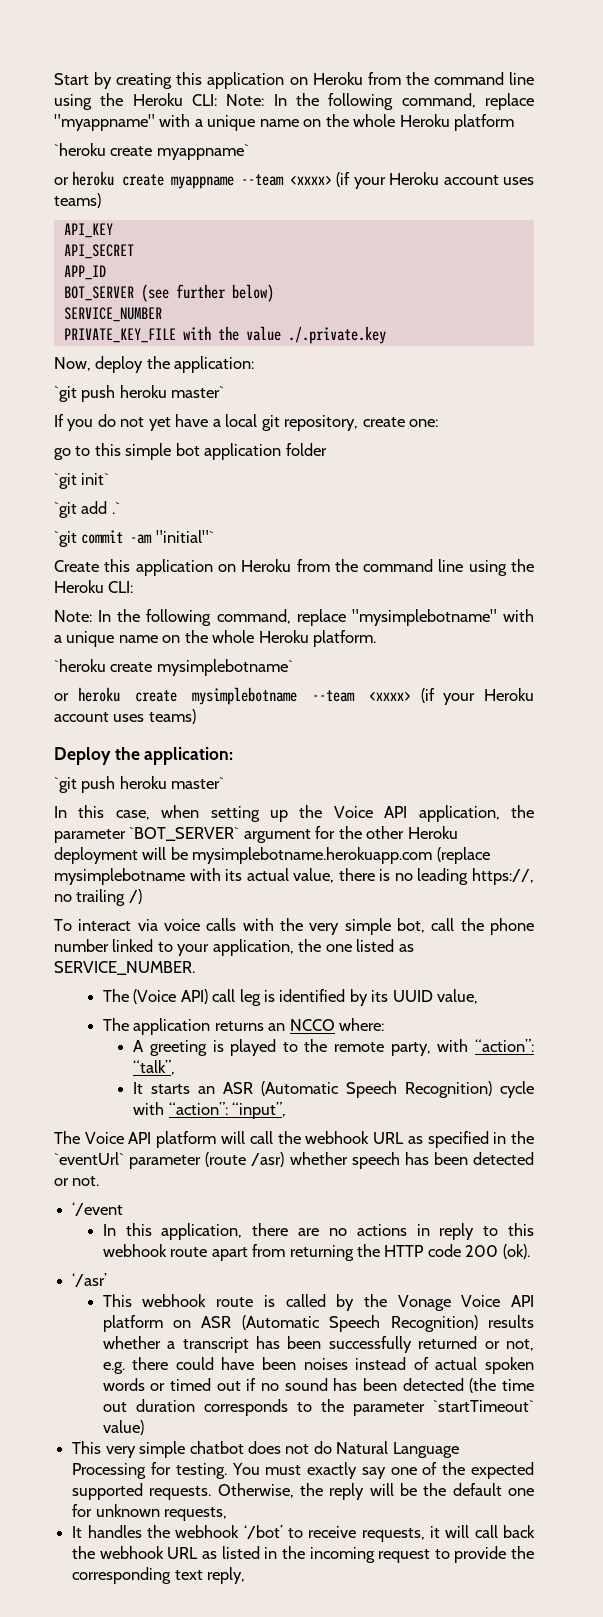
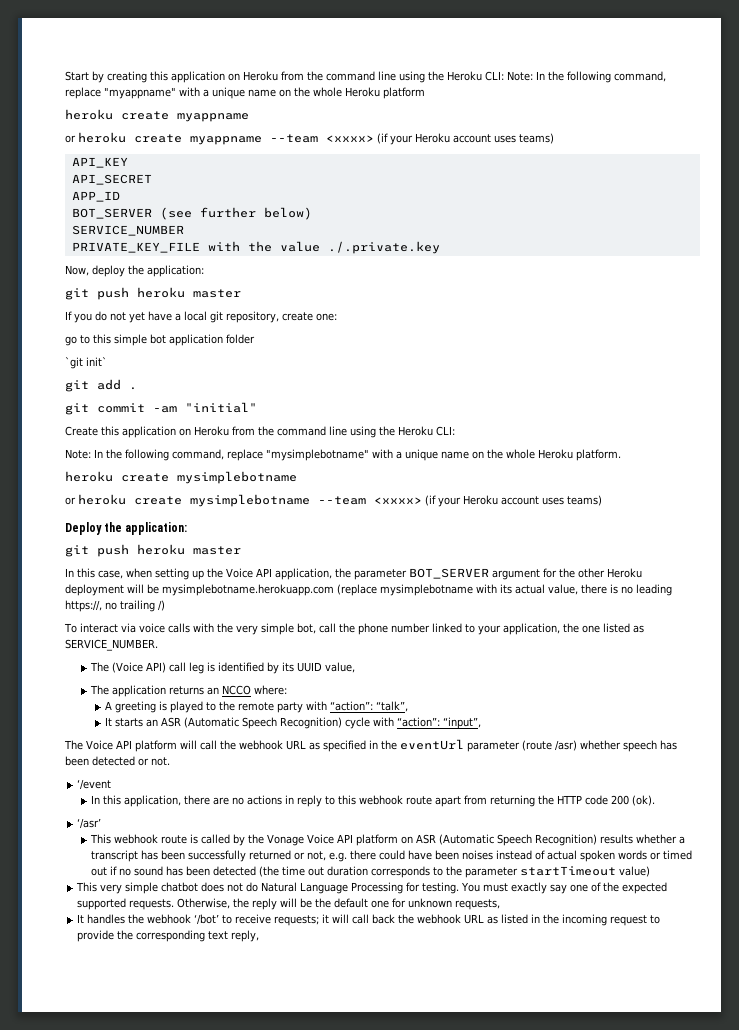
  Start by creating this application on Heroku from the command line using the Heroku CLI: Note: In the following command, replace "myappname" with a unique name on the whole Heroku platform
- `heroku create myappname`
+ heroku create myappname
  Now, deploy the application:
- `git push heroku master`
+ git push heroku master
- `git add .`
- `git commit -am "initial"`
+ git add .
+ git commit -am "initial"
  Note: In the following command, replace "mysimplebotname" with a unique name on the whole Heroku platform.
- `heroku create mysimplebotname`
+ heroku create mysimplebotname
  Deploy the application:
- `git push heroku master`
+ git push heroku master
- In this case, when setting up the Voice API application, the parameter `BOT_SERVER` argument for the other Heroku deployment will be mysimplebotname.herokuapp.com (replace mysimplebotname with its actual value, there is no leading https://, no trailing /)
+ In this case, when setting up the Voice API application, the parameter BOT_SERVER argument for the other Heroku deployment will be mysimplebotname.herokuapp.com (replace mysimplebotname with its actual value, there is no leading https://, no trailing /)
- A greeting is played to the remote party, with “action”: “talk”,
+ A greeting is played to the remote party with “action”: “talk”,
- The Voice API platform will call the webhook URL as specified in the `eventUrl` parameter (route /asr) whether speech has been detected or not.
+ The Voice API platform will call the webhook URL as specified in the eventUrl parameter (route /asr) whether speech has been detected or not.
- This webhook route is called by the Vonage Voice API platform on ASR (Automatic Speech Recognition) results whether a transcript has been successfully returned or not, e.g. there could have been noises instead of actual spoken words or timed out if no sound has been detected (the time out duration corresponds to the parameter `startTimeout` value)
+ This webhook route is called by the Vonage Voice API platform on ASR (Automatic Speech Recognition) results whether a transcript has been successfully returned or not, e.g. there could have been noises instead of actual spoken words or timed out if no sound has been detected (the time out duration corresponds to the parameter startTimeout value)
- It handles the webhook ‘/bot’ to receive requests, it will call back the webhook URL as listed in the incoming request to provide the corresponding text reply,
+ It handles the webhook ‘/bot’ to receive requests; it will call back the webhook URL as listed in the incoming request to provide the corresponding text reply,

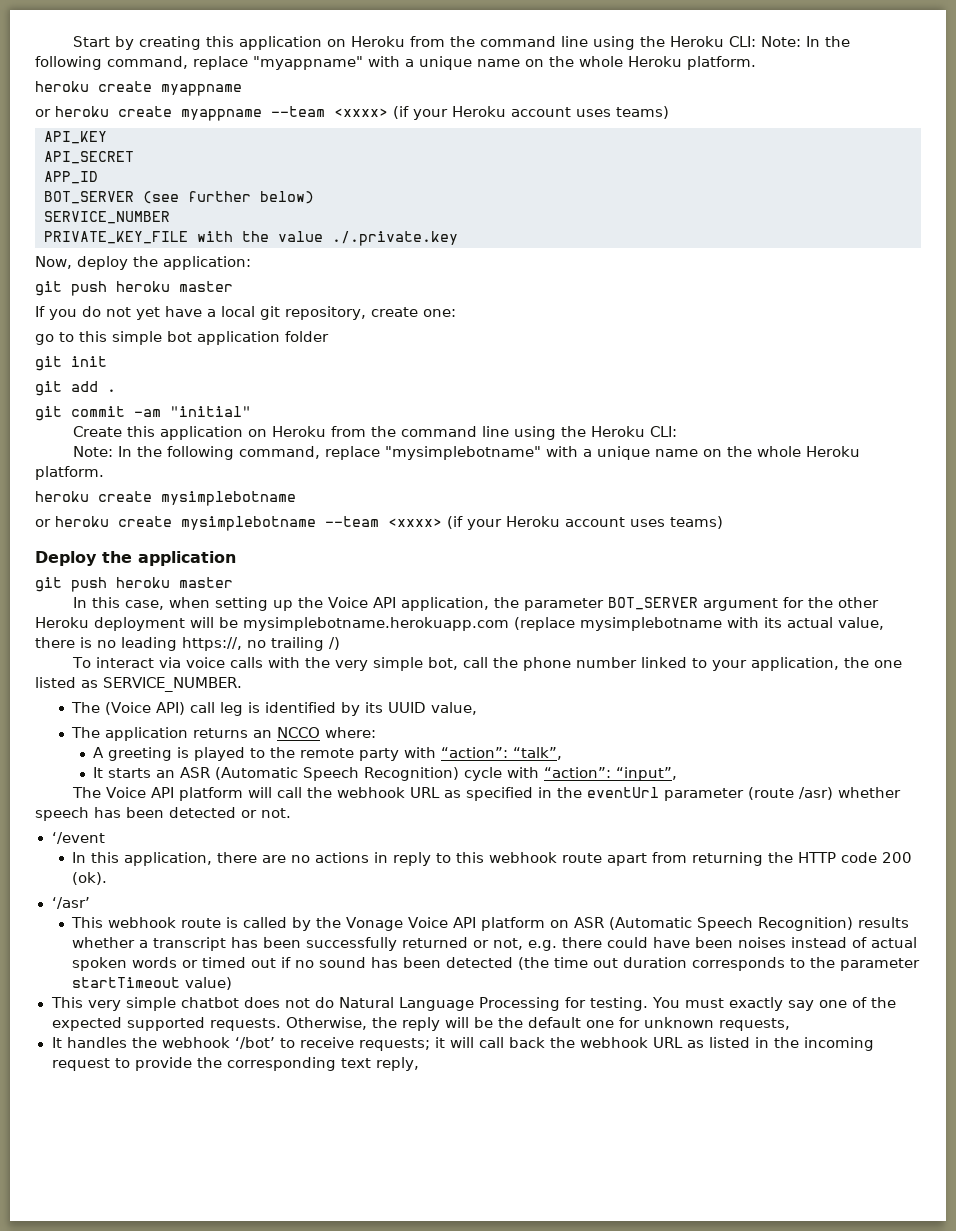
- Start by creating this application on Heroku from the command line using the Heroku CLI: Note: In the following command, replace "myappname" with a unique name on the whole Heroku platform
+ Start by creating this application on Heroku from the command line using the Heroku CLI: Note: In the following command, replace "myappname" with a unique name on the whole Heroku platform.
- `git init`
+ git init
- Deploy the application:
+ Deploy the application

